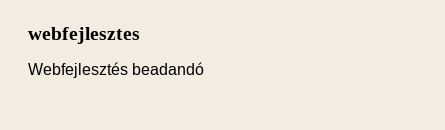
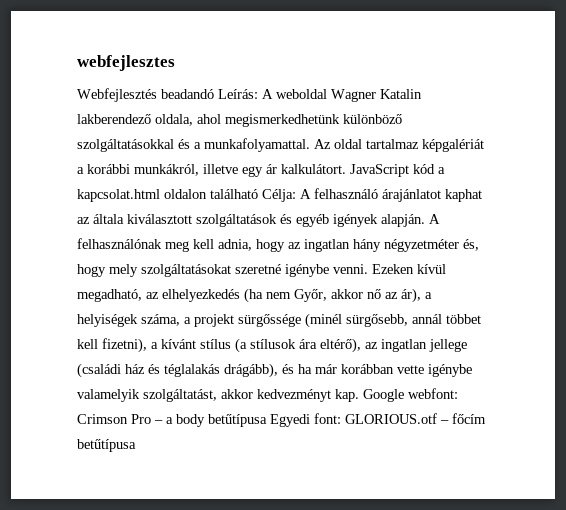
- Webfejlesztés beadandó
+ Webfejlesztés beadandó Leírás: A weboldal Wagner Katalin lakberendező oldala, ahol megismerkedhetünk különböző szolgáltatásokkal és a munkafolyamattal. Az oldal tartalmaz képgalériát a korábbi munkákról, illetve egy ár kalkulátort. JavaScript kód a kapcsolat.html oldalon található Célja: A felhasználó árajánlatot kaphat az általa kiválasztott szolgáltatások és egyéb igények alapján. A felhasználónak meg kell adnia, hogy az ingatlan hány négyzetméter és, hogy mely szolgáltatásokat szeretné igénybe venni. Ezeken kívül megadható, az elhelyezkedés (ha nem Győr, akkor nő az ár), a helyiségek száma, a projekt sürgőssége (minél sürgősebb, annál többet kell fizetni), a kívánt stílus (a stílusok ára eltérő), az ingatlan jellege (családi ház és téglalakás drágább), és ha már korábban vette igénybe valamelyik szolgáltatást, akkor kedvezményt kap. Google webfont: Crimson Pro – a body betűtípusa Egyedi font: GLORIOUS.otf – főcím betűtípusa

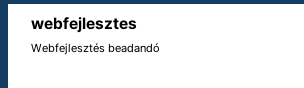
- Webfejlesztés beadandó Leírás: A weboldal Wagner Katalin lakberendező oldala, ahol megismerkedhetünk különböző szolgáltatásokkal és a munkafolyamattal. Az oldal tartalmaz képgalériát a korábbi munkákról, illetve egy ár kalkulátort. JavaScript kód a kapcsolat.html oldalon található Célja: A felhasználó árajánlatot kaphat az általa kiválasztott szolgáltatások és egyéb igények alapján. A felhasználónak meg kell adnia, hogy az ingatlan hány négyzetméter és, hogy mely szolgáltatásokat szeretné igénybe venni. Ezeken kívül megadható, az elhelyezkedés (ha nem Győr, akkor nő az ár), a helyiségek száma, a projekt sürgőssége (minél sürgősebb, annál többet kell fizetni), a kívánt stílus (a stílusok ára eltérő), az ingatlan jellege (családi ház és téglalakás drágább), és ha már korábban vette igénybe valamelyik szolgáltatást, akkor kedvezményt kap. Google webfont: Crimson Pro – a body betűtípusa Egyedi font: GLORIOUS.otf – főcím betűtípusa
+ Webfejlesztés beadandó

